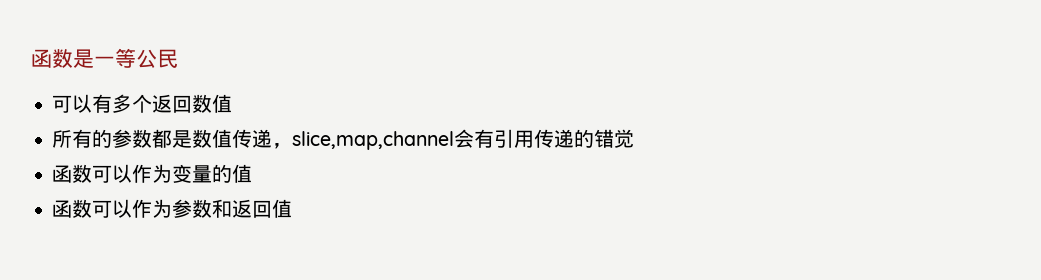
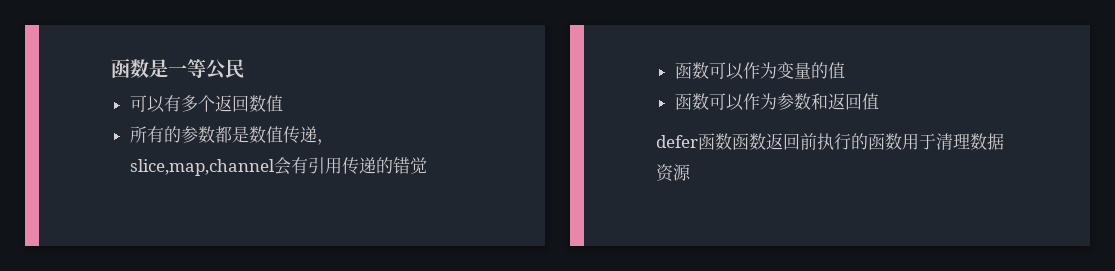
+ defer函数函数返回前执行的函数用于清理数据资源

